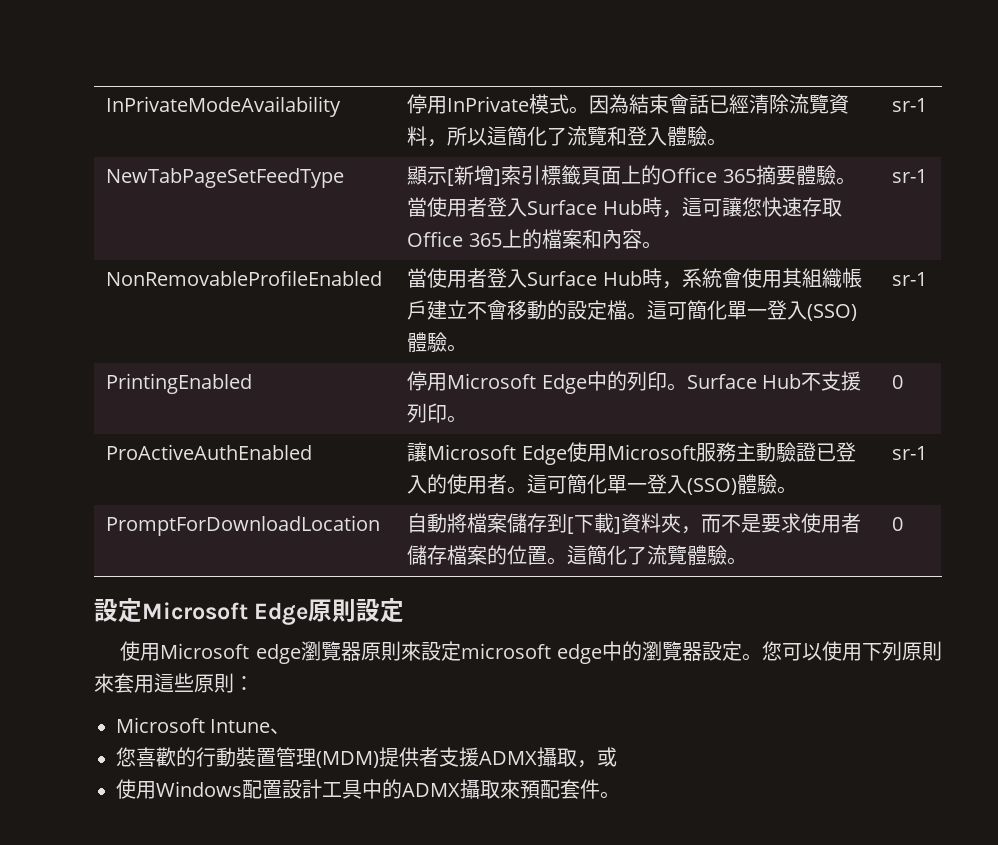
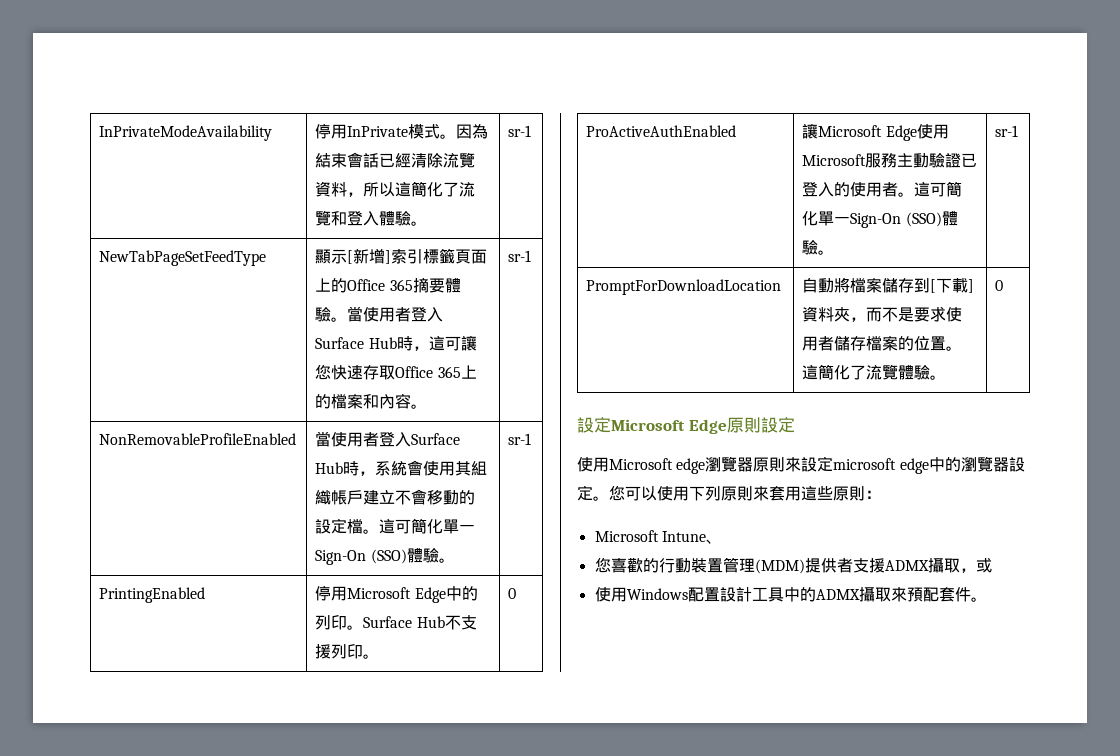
- NonRemovableProfileEnabled | 當使用者登入Surface Hub時，系統會使用其組織帳戶建立不會移動的設定檔。這可簡化單一登入(SSO)體驗。 | sr-1
+ NonRemovableProfileEnabled | 當使用者登入Surface Hub時，系統會使用其組織帳戶建立不會移動的設定檔。這可簡化單一Sign-On (SSO)體驗。 | sr-1
- ProActiveAuthEnabled | 讓Microsoft Edge使用Microsoft服務主動驗證已登入的使用者。這可簡化單一登入(SSO)體驗。 | sr-1
+ ProActiveAuthEnabled | 讓Microsoft Edge使用Microsoft服務主動驗證已登入的使用者。這可簡化單一Sign-On (SSO)體驗。 | sr-1

